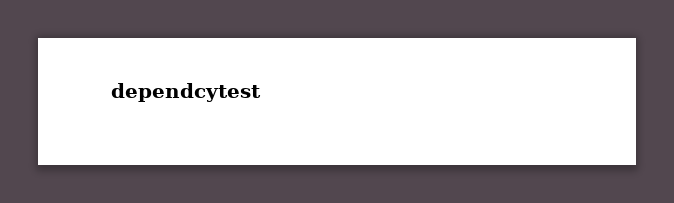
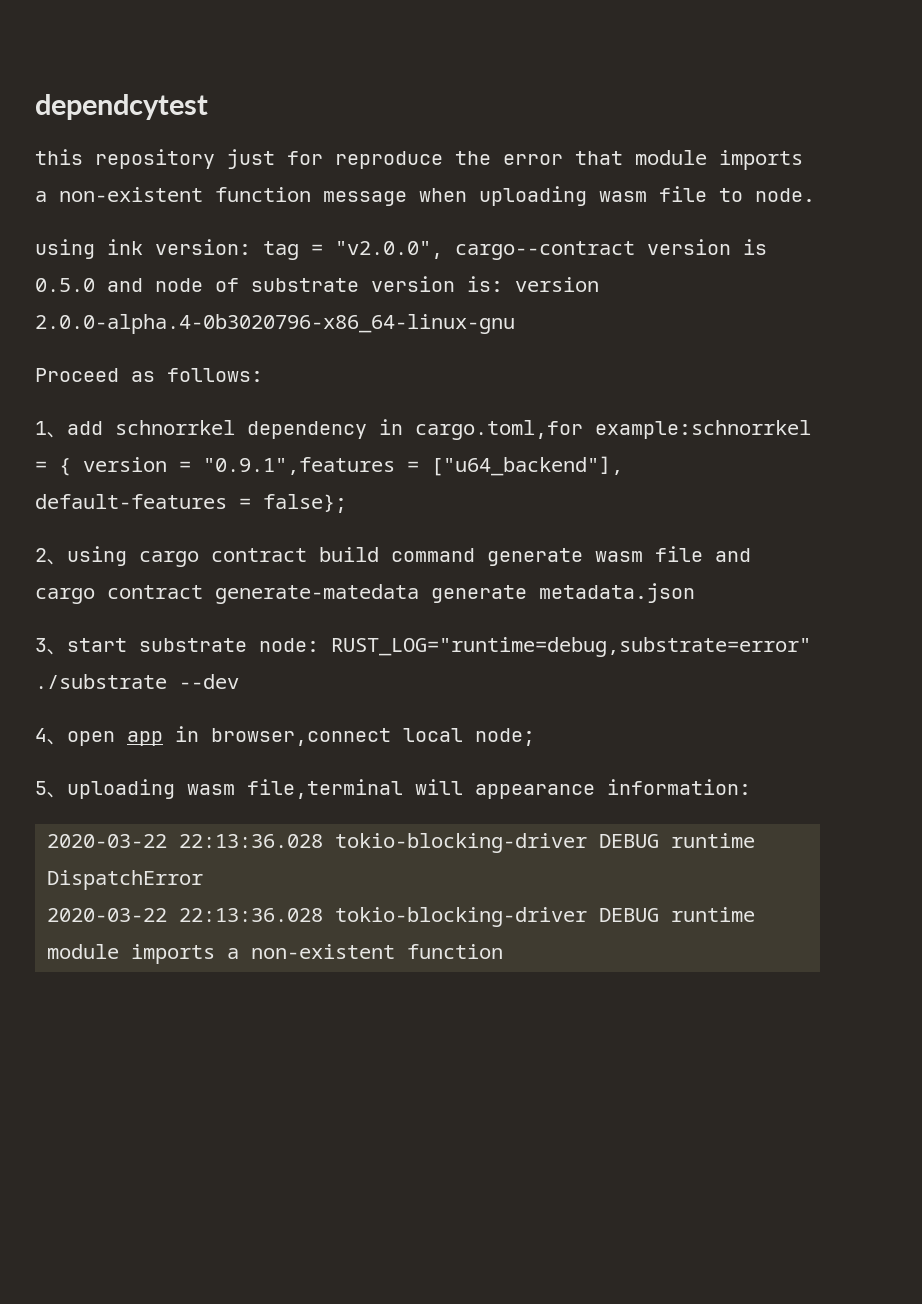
+ this repository just for reproduce the error that module imports a non-existent function message when uploading wasm file to node.
+ using ink version: tag = "v2.0.0", cargo--contract version is 0.5.0 and node of substrate version is: version 2.0.0-alpha.4-0b3020796-x86_64-linux-gnu
+ Proceed as follows:
+ 1、add schnorrkel dependency in cargo.toml,for example:schnorrkel = { version = "0.9.1",features = ["u64_backend"], default-features = false};
+ 2、using cargo contract build command generate wasm file and cargo contract generate-matedata generate metadata.json
+ 3、start substrate node: RUST_LOG="runtime=debug,substrate=error" ./substrate --dev
+ 4、open app in browser,connect local node;
+ 5、uploading wasm file,terminal will appearance information:
+ 2020-03-22 22:13:36.028 tokio-blocking-driver DEBUG runtime DispatchError
+ 2020-03-22 22:13:36.028 tokio-blocking-driver DEBUG runtime module imports a non-existent function

